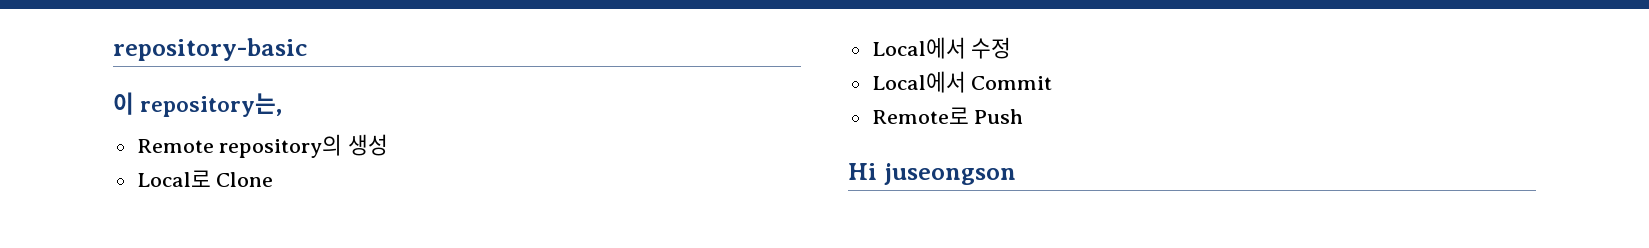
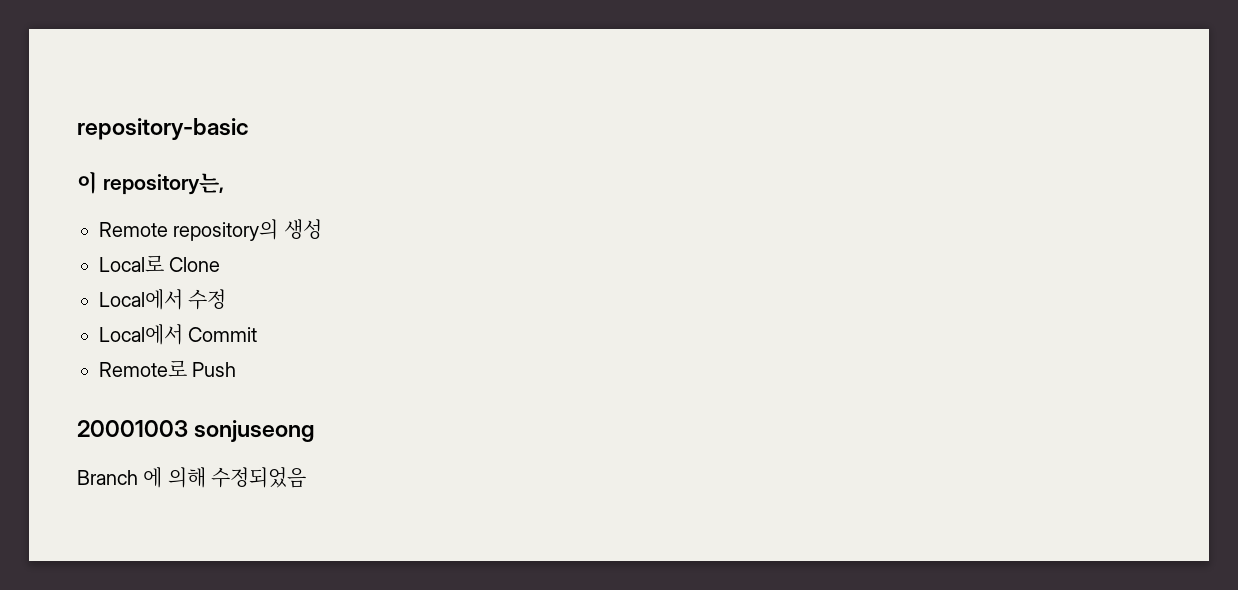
- Hi juseongson
+ 20001003 sonjuseong
+ Branch 에 의해 수정되었음

